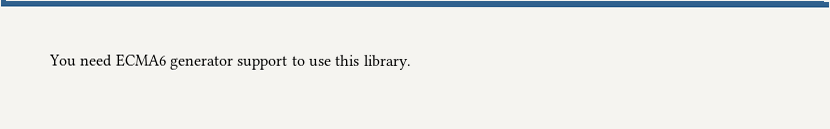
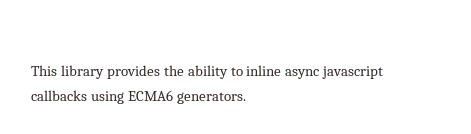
- You need ECMA6 generator support to use this library.
+ This library provides the ability to inline async javascript callbacks using ECMA6 generators.

